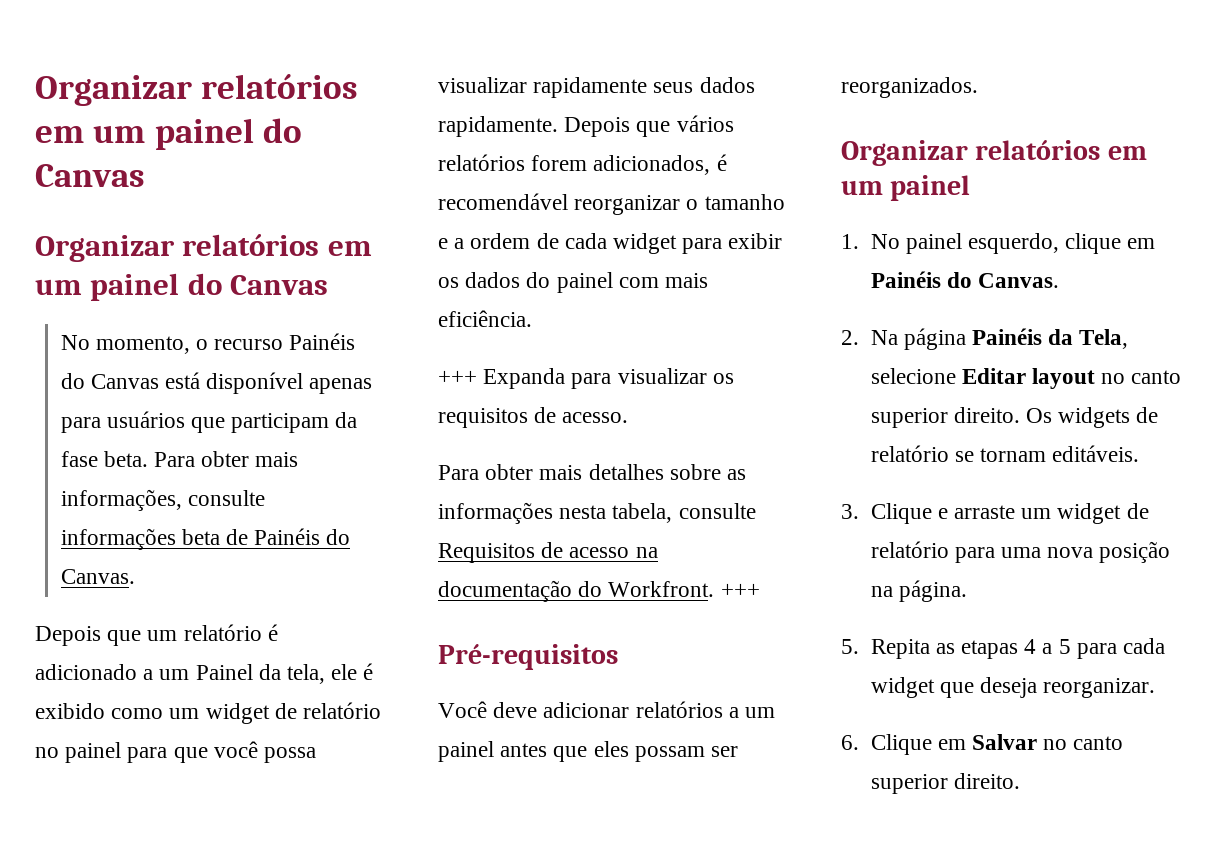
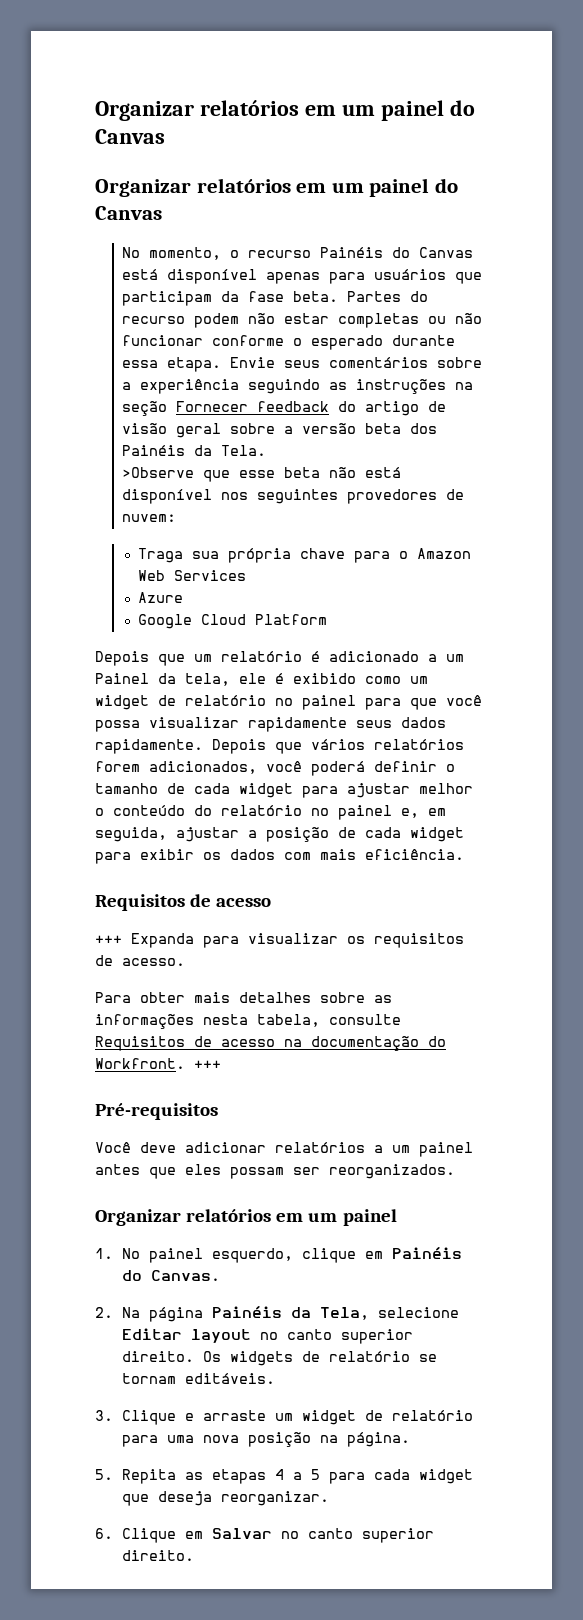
- Para obter mais informações, consulte informações beta de Painéis do Canvas.
+ Partes do recurso podem não estar completas ou não funcionar conforme o esperado durante essa etapa. Envie seus comentários sobre a experiência seguindo as instruções na seção Fornecer feedback do artigo de visão geral sobre a versão beta dos Painéis da Tela.
+ >Observe que esse beta não está disponível nos seguintes provedores de nuvem:
+ Traga sua própria chave para o Amazon Web Services
+ Azure
+ Google Cloud Platform
- Depois que vários relatórios forem adicionados, é recomendável reorganizar o tamanho e a ordem de cada widget para exibir os dados do painel com mais eficiência.
+ Depois que vários relatórios forem adicionados, você poderá definir o tamanho de cada widget para ajustar melhor o conteúdo do relatório no painel e, em seguida, ajustar a posição de cada widget para exibir os dados com mais eficiência.
+ Requisitos de acesso

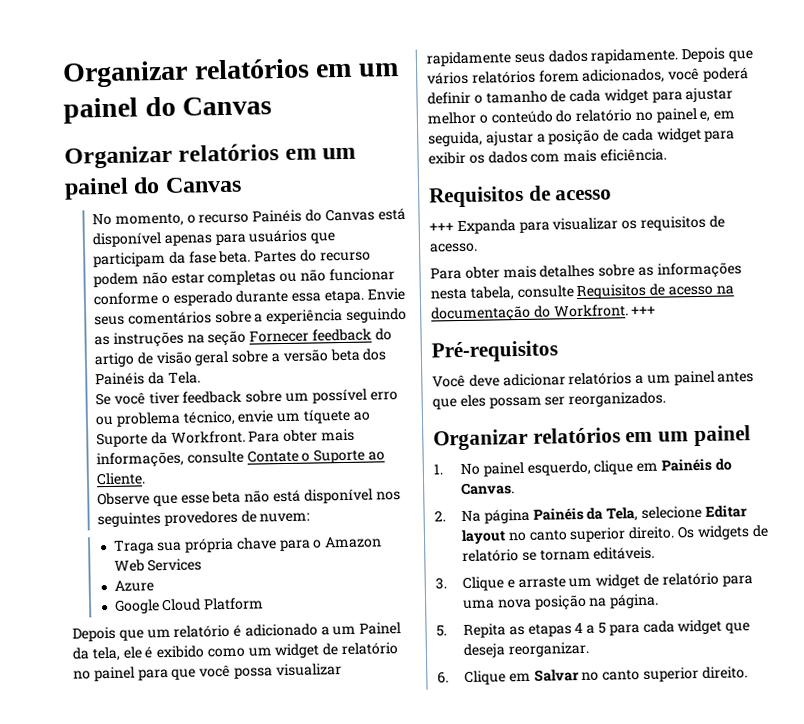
- >Observe que esse beta não está disponível nos seguintes provedores de nuvem:
+ Se você tiver feedback sobre um possível erro ou problema técnico, envie um tíquete ao Suporte da Workfront. Para obter mais informações, consulte Contate o Suporte ao Cliente.
+ Observe que esse beta não está disponível nos seguintes provedores de nuvem:

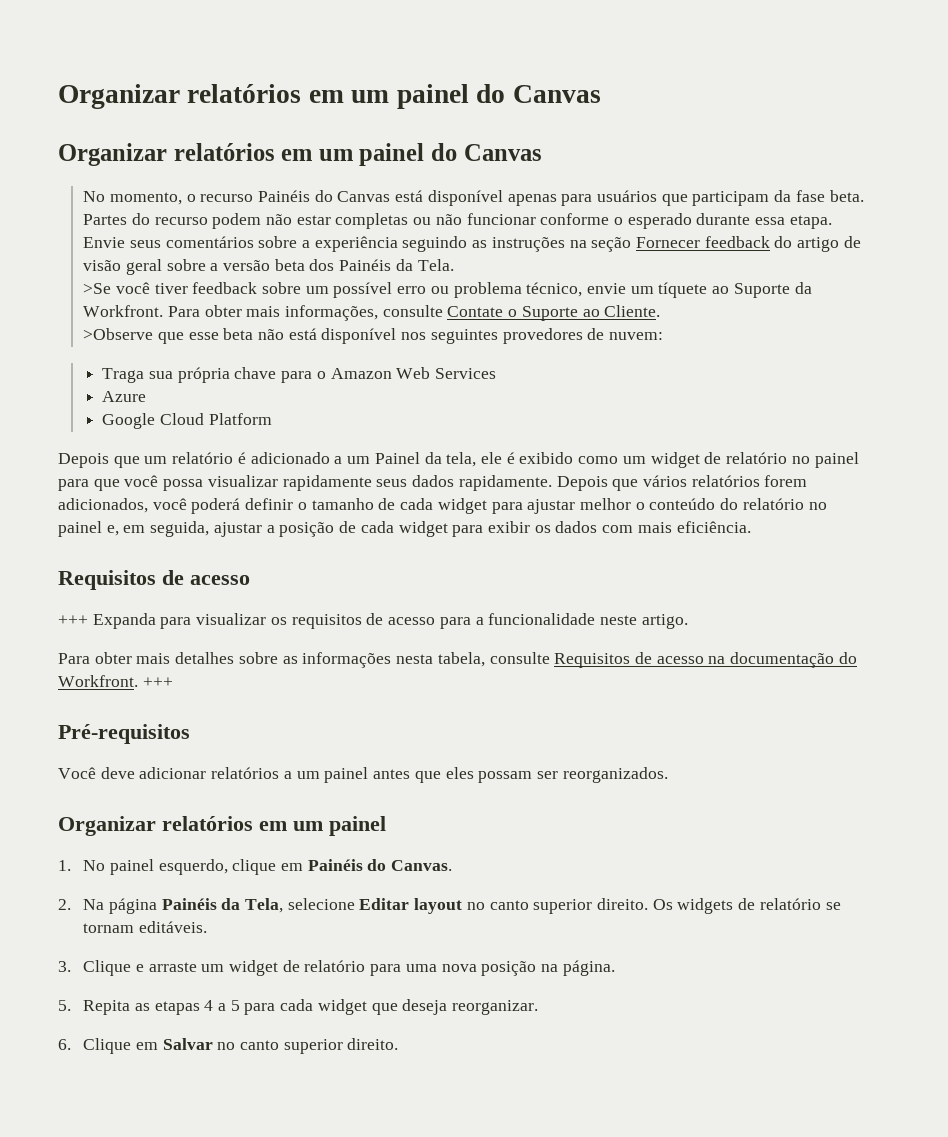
- Se você tiver feedback sobre um possível erro ou problema técnico, envie um tíquete ao Suporte da Workfront.
+ >Se você tiver feedback sobre um possível erro ou problema técnico, envie um tíquete ao Suporte da Workfront.
- Observe que esse beta não está disponível nos seguintes provedores de nuvem:
+ >Observe que esse beta não está disponível nos seguintes provedores de nuvem:
- +++ Expanda para visualizar os requisitos de acesso.
+ +++ Expanda para visualizar os requisitos de acesso para a funcionalidade neste artigo.

